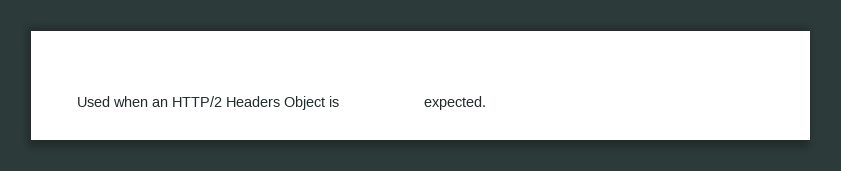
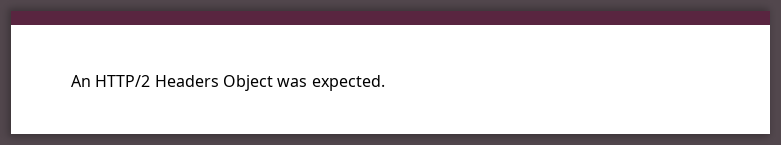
- Used when an HTTP/2 Headers Object is expected.
+ An HTTP/2 Headers Object was expected.

